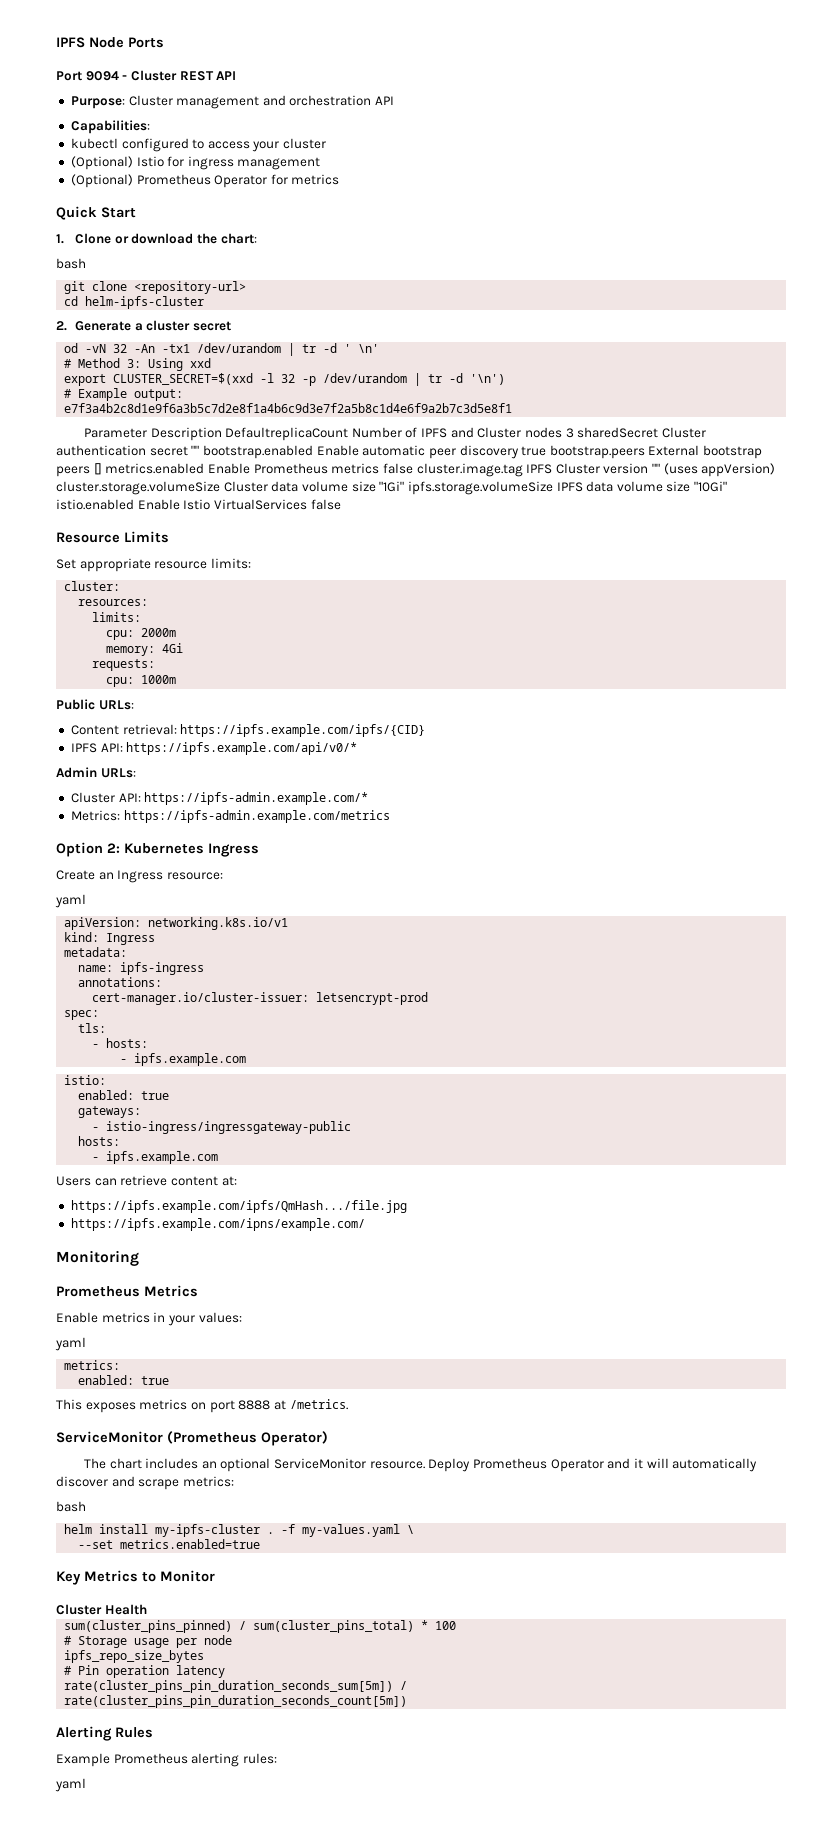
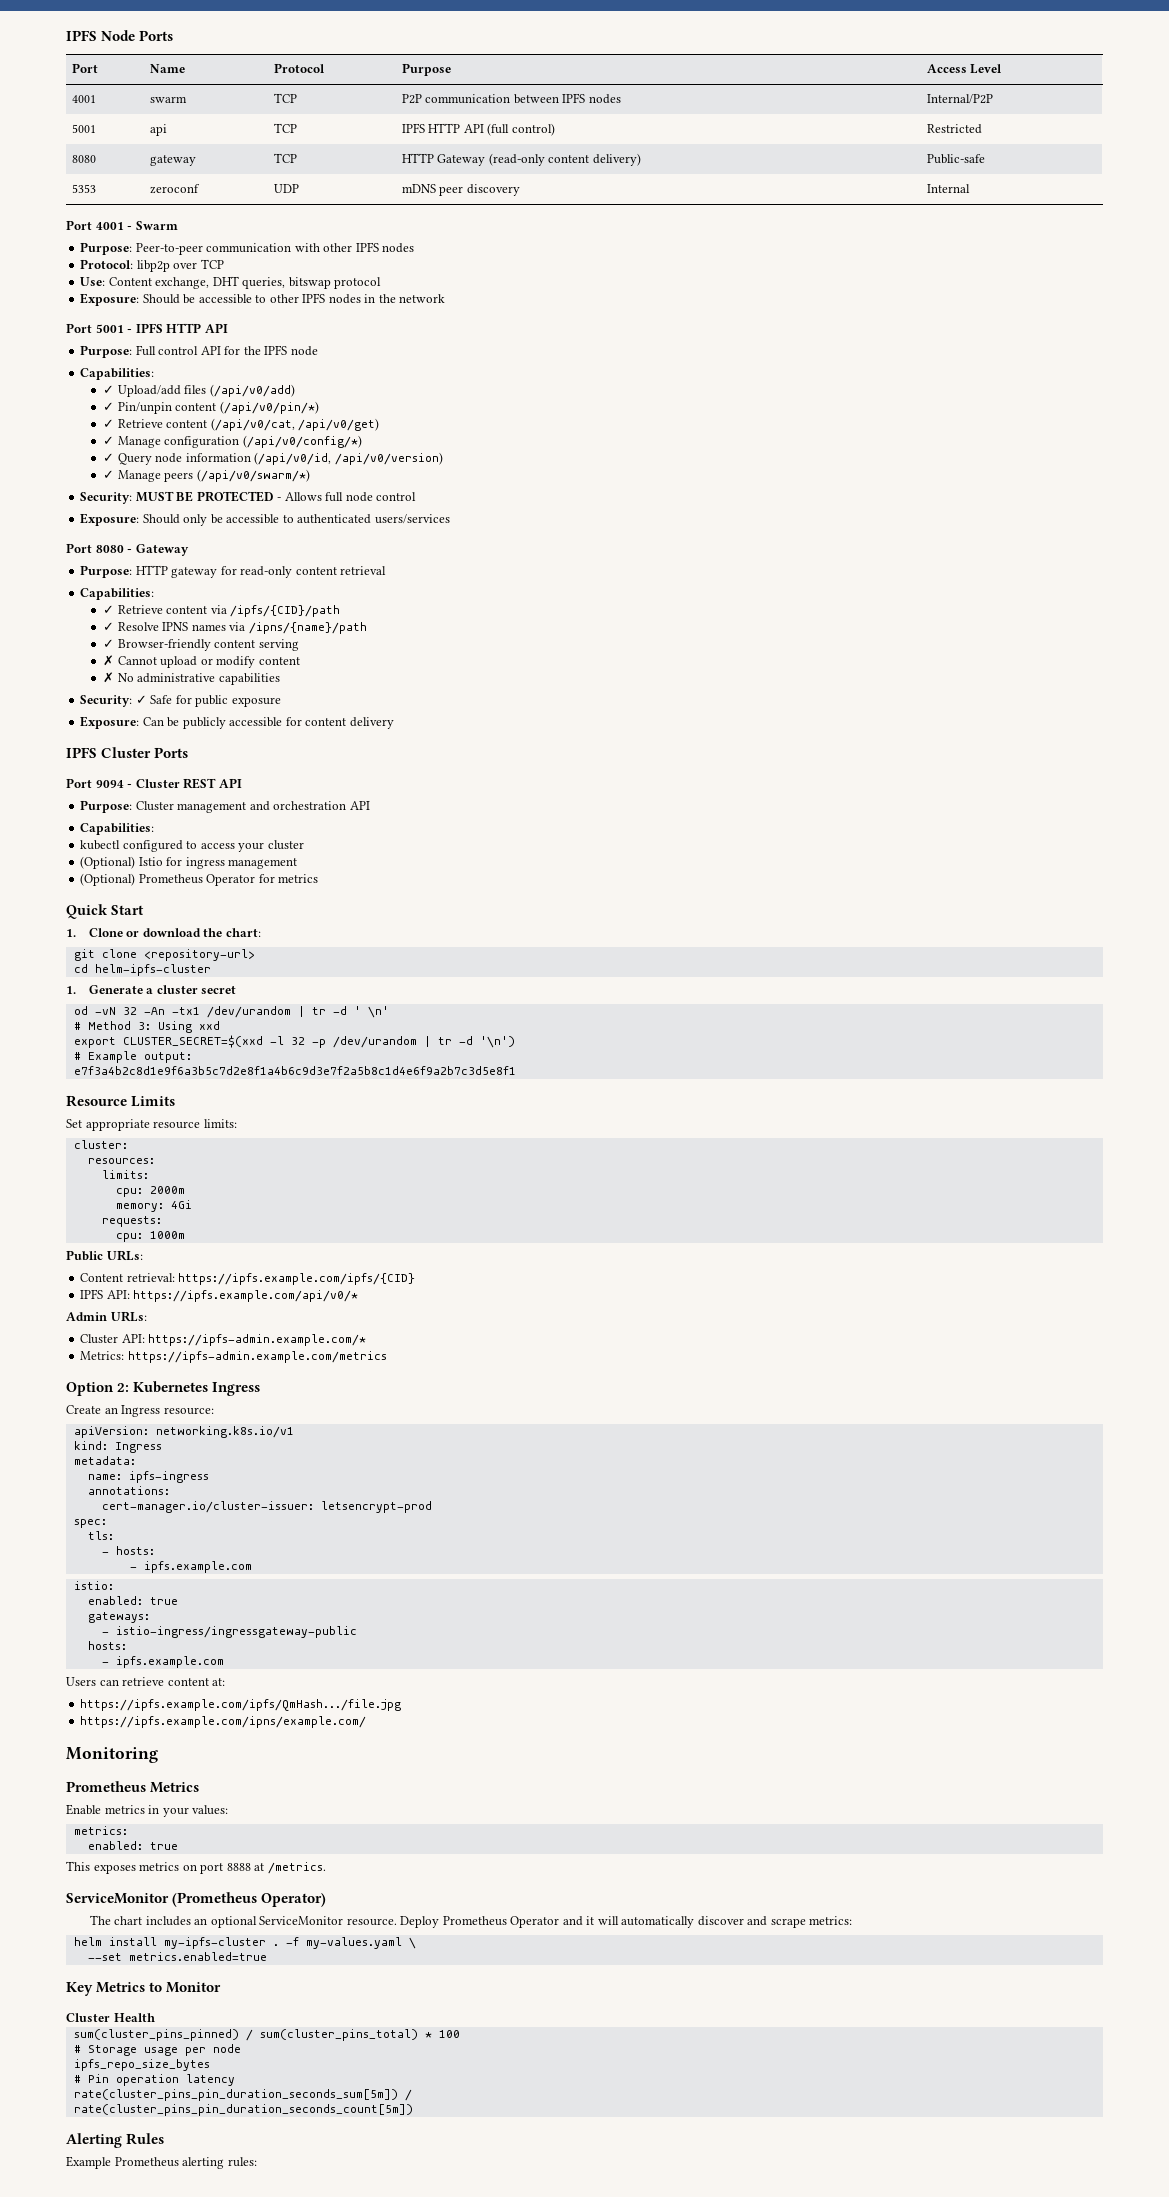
+ Port | Name | Protocol | Purpose | Access Level
+ 4001 | swarm | TCP | P2P communication between IPFS nodes | Internal/P2P
+ 5001 | api | TCP | IPFS HTTP API (full control) | Restricted
+ 8080 | gateway | TCP | HTTP Gateway (read-only content delivery) | Public-safe
+ 5353 | zeroconf | UDP | mDNS peer discovery | Internal
+ Port 4001 - Swarm
+ Purpose: Peer-to-peer communication with other IPFS nodes
+ Protocol: libp2p over TCP
+ Use: Content exchange, DHT queries, bitswap protocol
+ Exposure: Should be accessible to other IPFS nodes in the network
+ Port 5001 - IPFS HTTP API
+ Purpose: Full control API for the IPFS node
+ Capabilities:
+ ✓ Upload/add files (/api/v0/add)
+ ✓ Pin/unpin content (/api/v0/pin/*)
+ ✓ Retrieve content (/api/v0/cat, /api/v0/get)
+ ✓ Manage configuration (/api/v0/config/*)
+ ✓ Query node information (/api/v0/id, /api/v0/version)
+ ✓ Manage peers (/api/v0/swarm/*)
+ Security: MUST BE PROTECTED - Allows full node control
+ Exposure: Should only be accessible to authenticated users/services
+ Port 8080 - Gateway
+ Purpose: HTTP gateway for read-only content retrieval
+ Capabilities:
+ ✓ Retrieve content via /ipfs/{CID}/path
+ ✓ Resolve IPNS names via /ipns/{name}/path
+ ✓ Browser-friendly content serving
+ ✗ Cannot upload or modify content
+ ✗ No administrative capabilities
+ Security: ✓ Safe for public exposure
+ Exposure: Can be publicly accessible for content delivery
+ IPFS Cluster Ports
  1. Clone or download the chart:
- bash
- 2. Generate a cluster secret
+ 1. Generate a cluster secret
- Parameter Description DefaultreplicaCount Number of IPFS and Cluster nodes 3 sharedSecret Cluster authentication secret "" bootstrap.enabled Enable automatic peer discovery true bootstrap.peers External bootstrap peers [] metrics.enabled Enable Prometheus metrics false cluster.image.tag IPFS Cluster version "" (uses appVersion) cluster.storage.volumeSize Cluster data volume size "1Gi" ipfs.storage.volumeSize IPFS data volume size "10Gi" istio.enabled Enable Istio VirtualServices false
  Create an Ingress resource:
- yaml
  Enable metrics in your values:
- yaml
  Deploy Prometheus Operator and it will automatically discover and scrape metrics:
- bash
  Example Prometheus alerting rules:
- yaml

